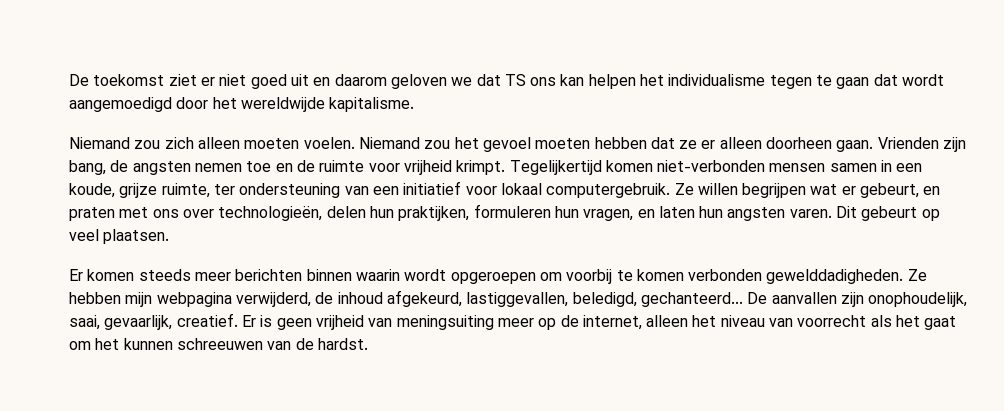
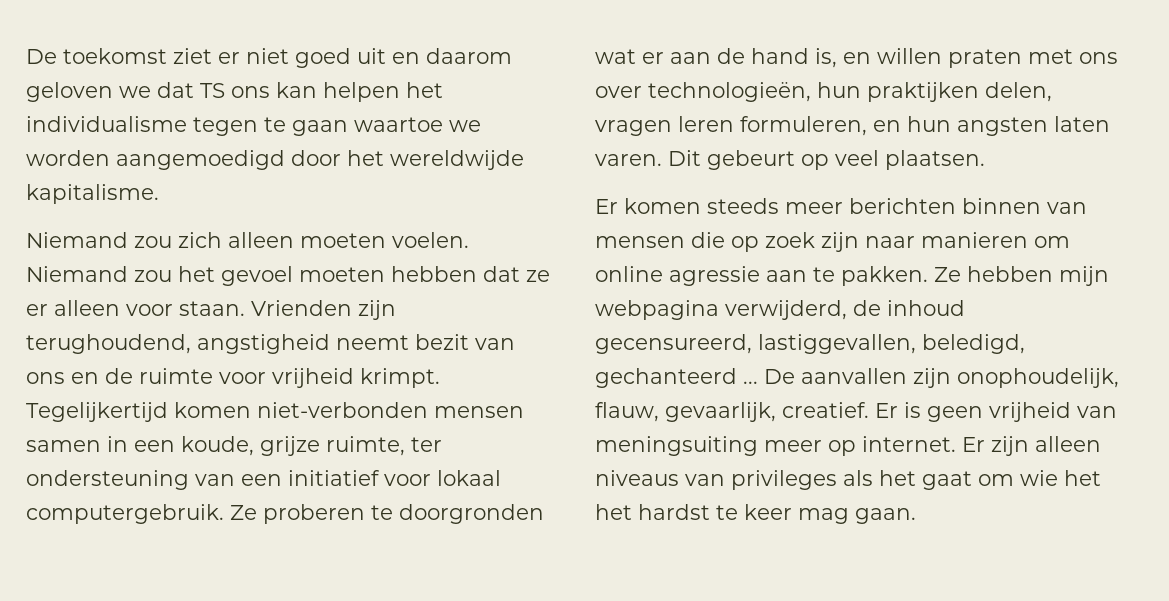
- De toekomst ziet er niet goed uit en daarom geloven we dat TS ons kan helpen het individualisme tegen te gaan dat wordt aangemoedigd door het wereldwijde kapitalisme.
+ De toekomst ziet er niet goed uit en daarom geloven we dat TS ons kan helpen het individualisme tegen te gaan waartoe we worden aangemoedigd door het wereldwijde kapitalisme.
- Niemand zou het gevoel moeten hebben dat ze er alleen doorheen gaan. Vrienden zijn bang, de angsten nemen toe en de ruimte voor vrijheid krimpt.
+ Niemand zou het gevoel moeten hebben dat ze er alleen voor staan. Vrienden zijn terughoudend, angstigheid neemt bezit van ons en de ruimte voor vrijheid krimpt.
- Ze willen begrijpen wat er gebeurt, en praten met ons over technologieën, delen hun praktijken, formuleren hun vragen, en laten hun angsten varen.
+ Ze proberen te doorgronden wat er aan de hand is, en willen praten met ons over technologieën, hun praktijken delen, vragen leren formuleren, en hun angsten laten varen.
- Er komen steeds meer berichten binnen waarin wordt opgeroepen om voorbij te komen verbonden gewelddadigheden.
+ Er komen steeds meer berichten binnen van mensen die op zoek zijn naar manieren om online agressie aan te pakken.
- Ze hebben mijn webpagina verwijderd, de inhoud afgekeurd, lastiggevallen, beledigd, gechanteerd...
+ Ze hebben mijn webpagina verwijderd, de inhoud gecensureerd, lastiggevallen, beledigd, gechanteerd ...
- De aanvallen zijn onophoudelijk, saai, gevaarlijk, creatief.
+ De aanvallen zijn onophoudelijk, flauw, gevaarlijk, creatief.
- Er is geen vrijheid van meningsuiting meer op de internet, alleen het niveau van voorrecht als het gaat om het kunnen schreeuwen van de hardst.
+ Er is geen vrijheid van meningsuiting meer op internet. Er zijn alleen niveaus van privileges als het gaat om wie het het hardst te keer mag gaan.

